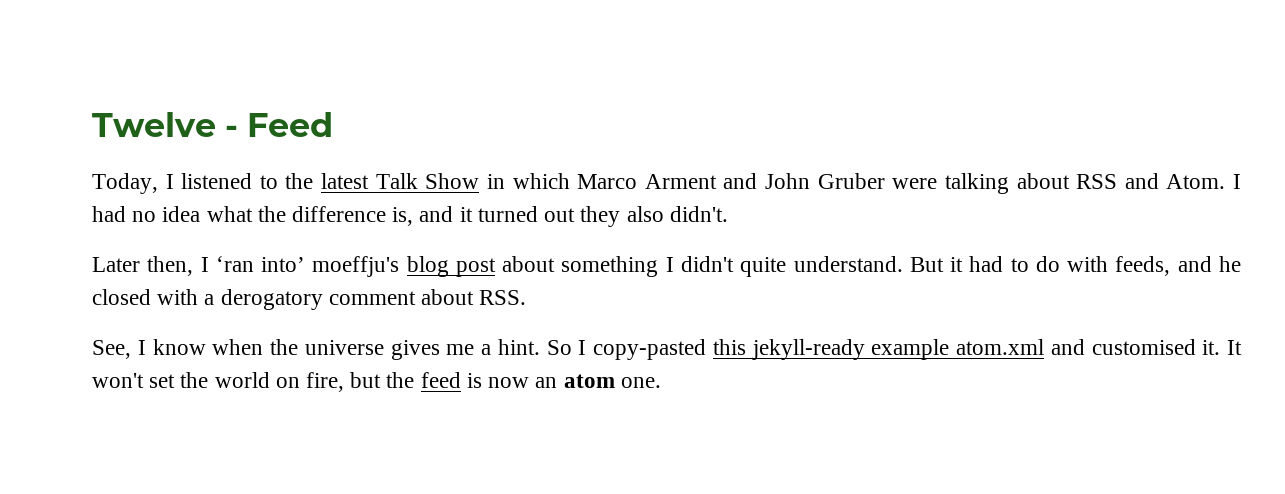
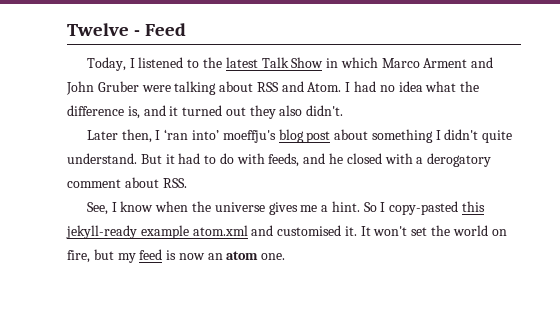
- It won't set the world on fire, but the feed is now an atom one.
+ It won't set the world on fire, but my feed is now an atom one.

